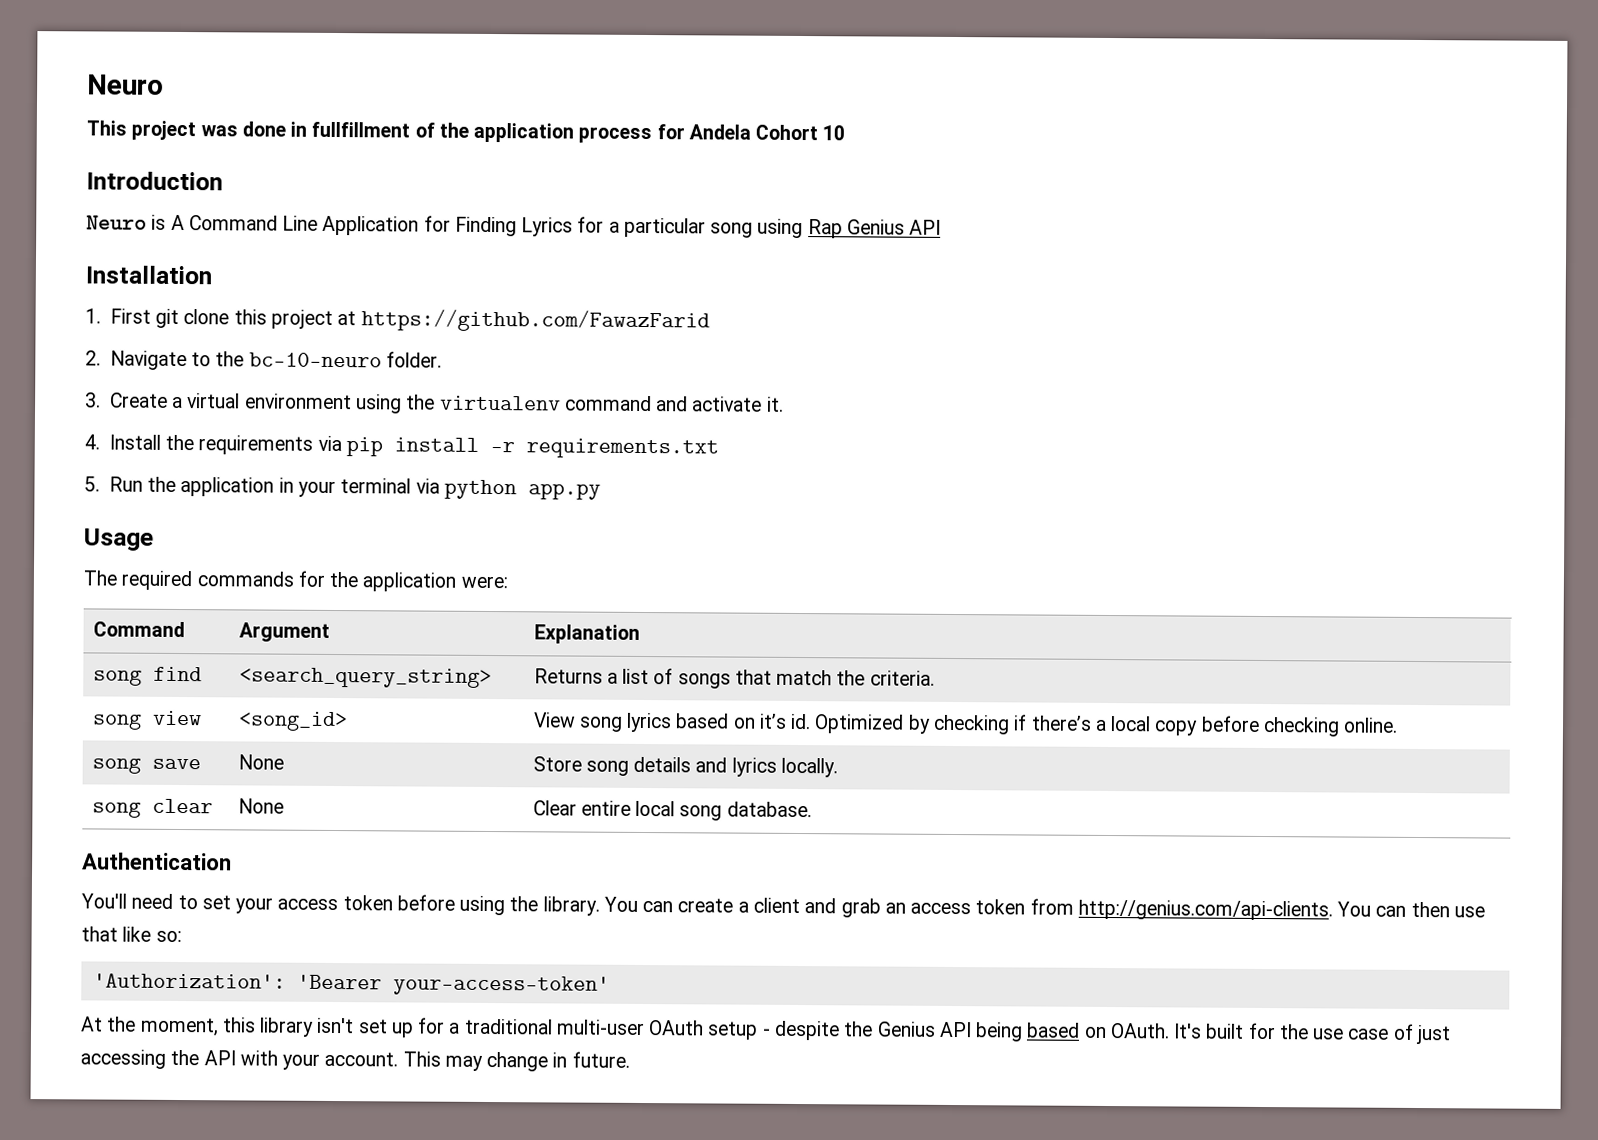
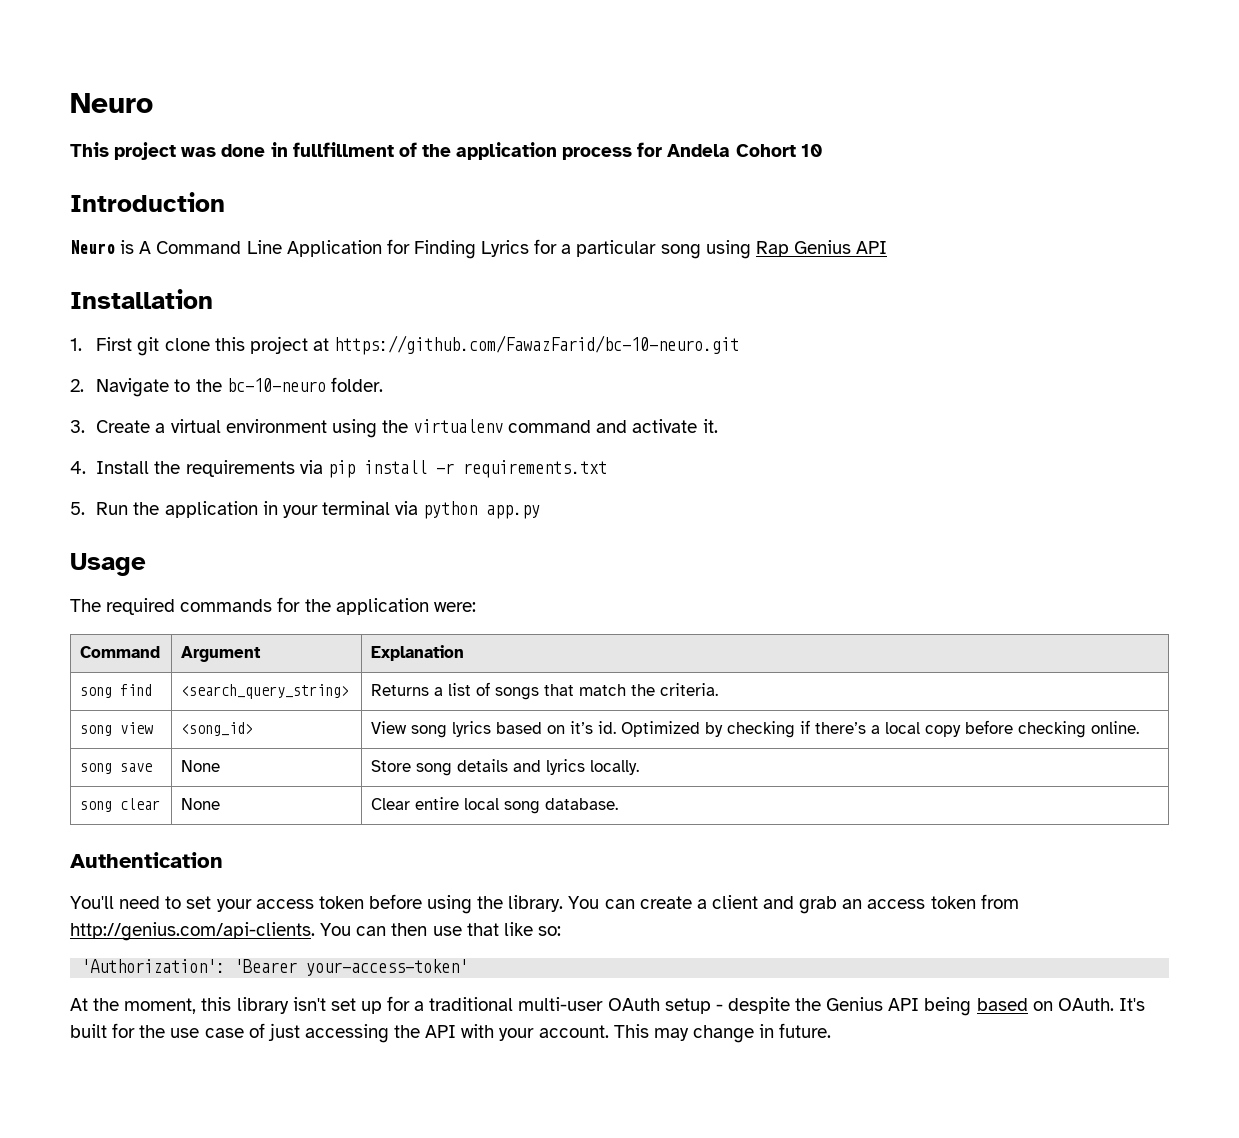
- 1. First git clone this project at https://github.com/FawazFarid
+ 1. First git clone this project at https://github.com/FawazFarid/bc-10-neuro.git

